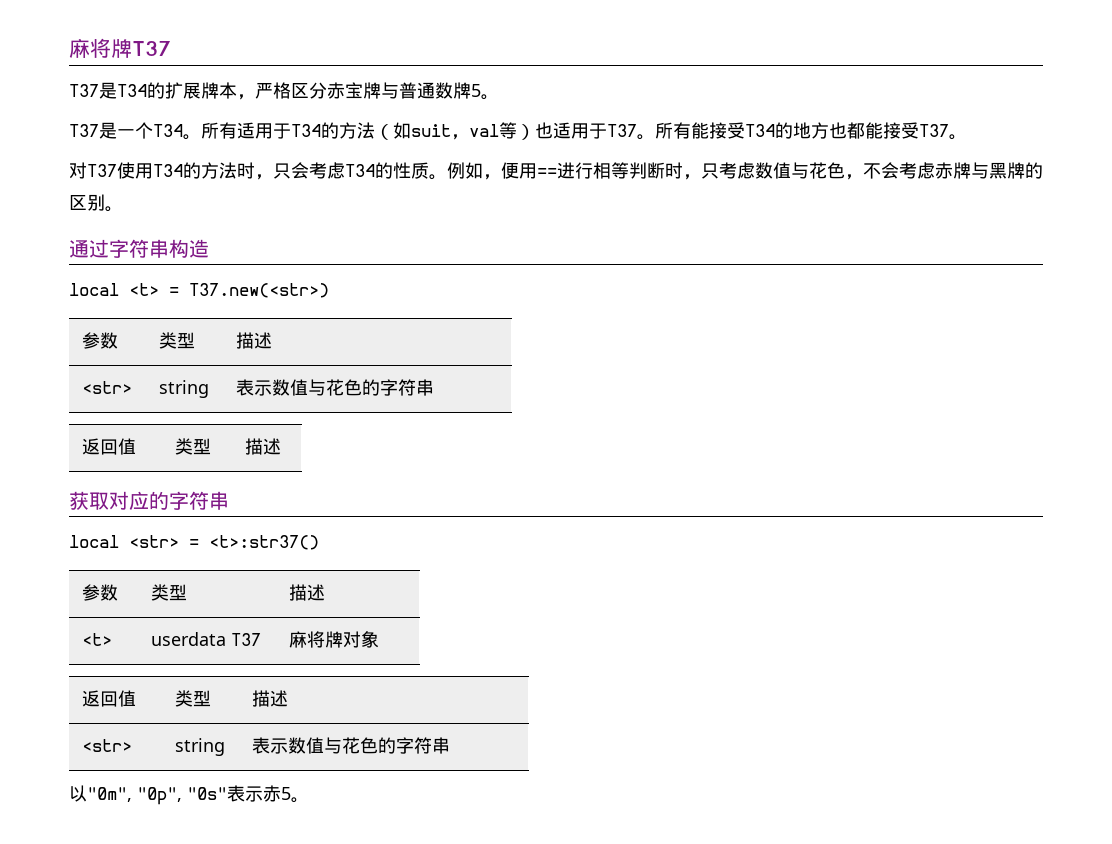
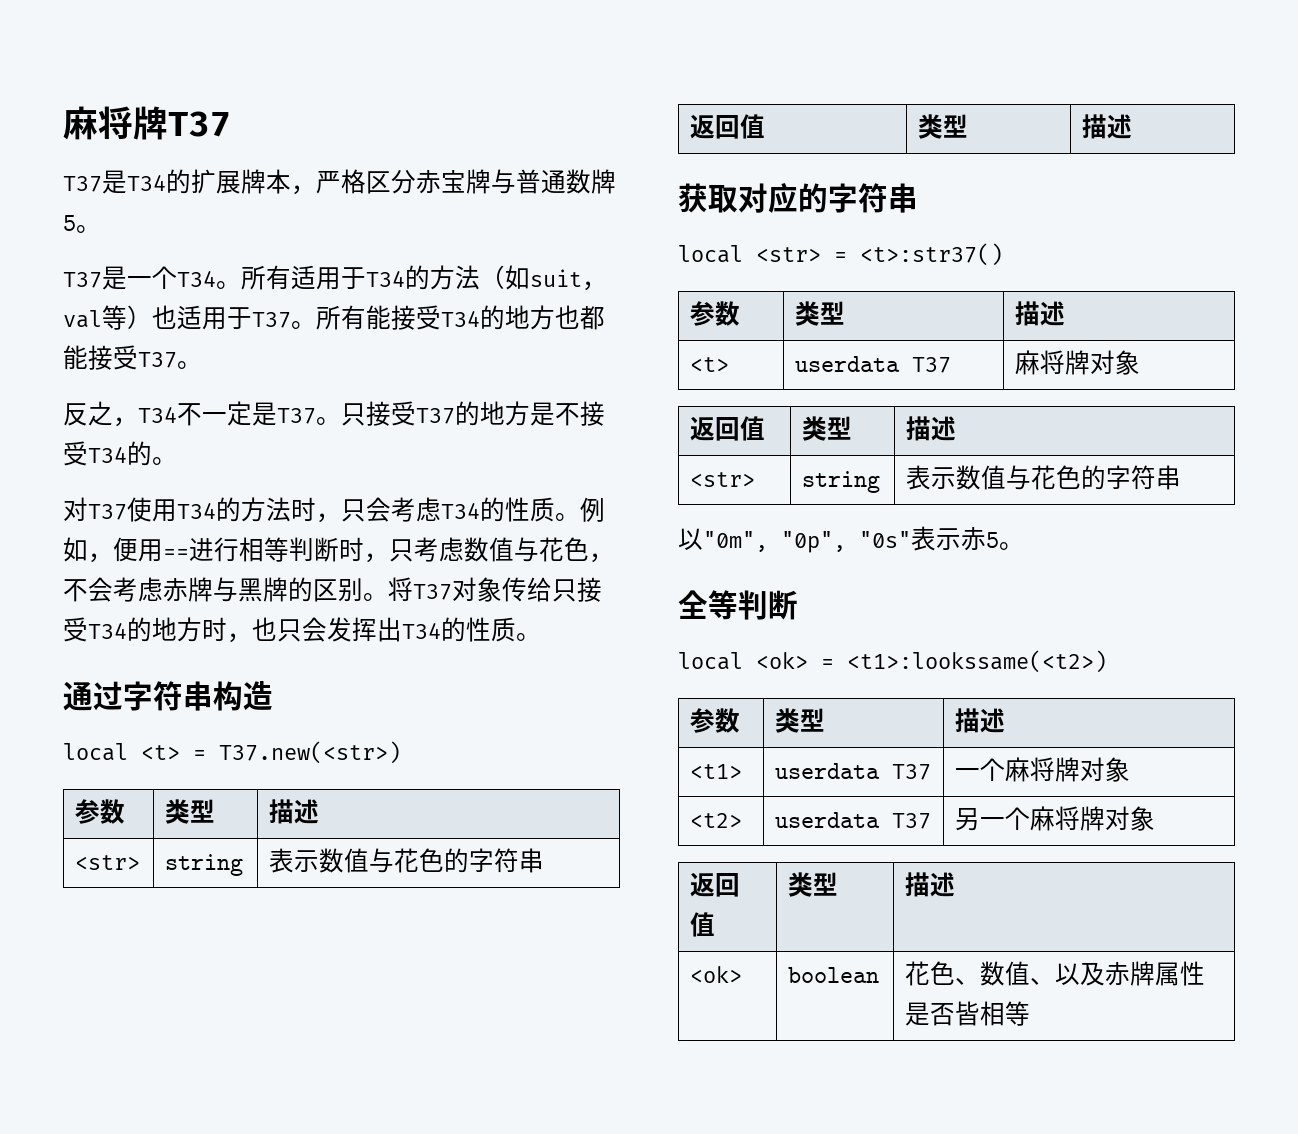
+ 反之，T34不一定是T37。只接受T37的地方是不接受T34的。
+ 将T37对象传给只接受T34的地方时，也只会发挥出T34的性质。
+ 全等判断
+ local <ok> = <t1>:lookssame(<t2>)
+ 参数 | 类型 | 描述
+ <t1> | userdata T37 | 一个麻将牌对象
+ <t2> | userdata T37 | 另一个麻将牌对象
+ 返回值 | 类型 | 描述
+ <ok> | boolean | 花色、数值、以及赤牌属性是否皆相等

